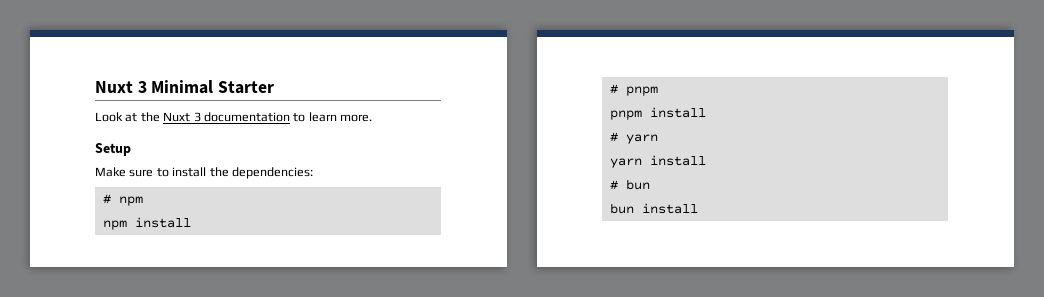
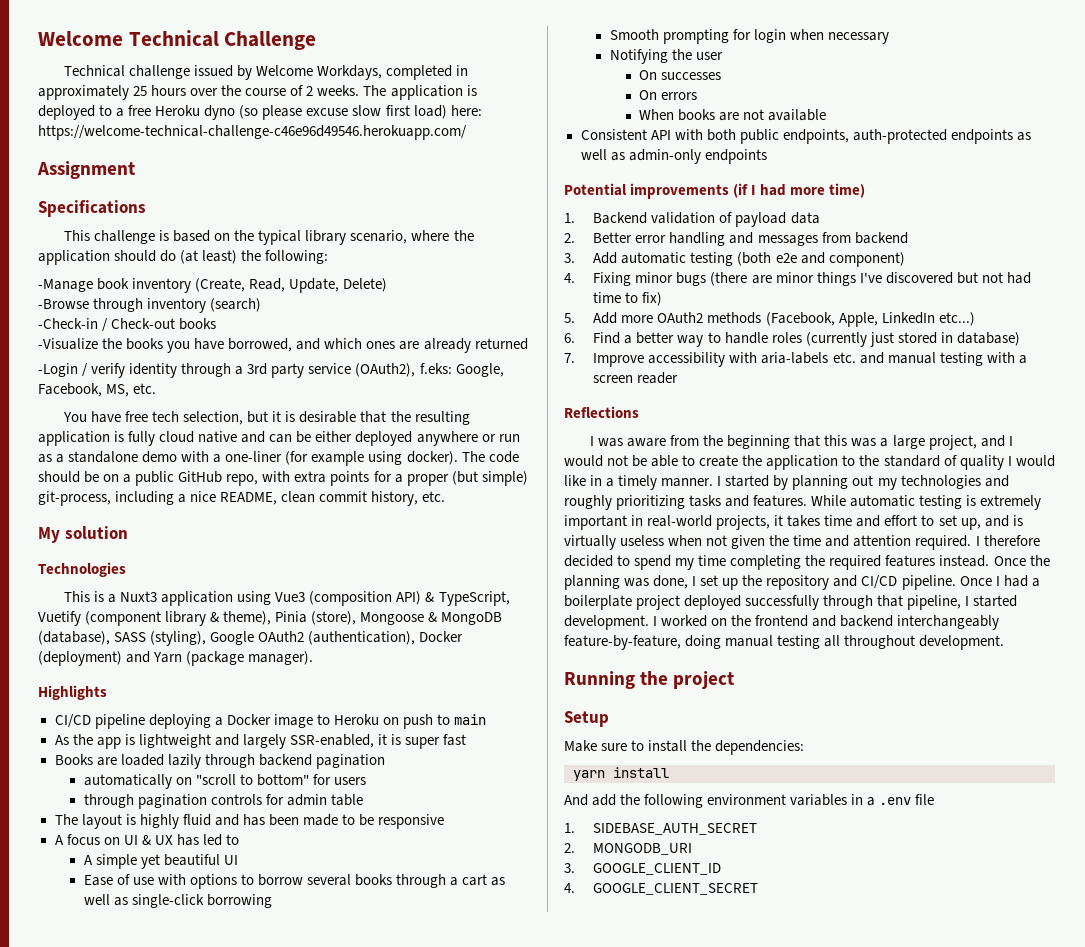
- Nuxt 3 Minimal Starter
- Look at the Nuxt 3 documentation to learn more.
+ Welcome Technical Challenge
+ Technical challenge issued by Welcome Workdays, completed in approximately 25 hours over the course of 2 weeks. The application is deployed to a free Heroku dyno (so please excuse slow first load) here: https://welcome-technical-challenge-c46e96d49546.herokuapp.com/
+ Assignment
+ Specifications
+ This challenge is based on the typical library scenario, where the application should do (at least) the following:
+ -Manage book inventory (Create, Read, Update, Delete)
+ -Browse through inventory (search)
+ -Check-in / Check-out books
+ -Visualize the books you have borrowed, and which ones are already returned
+ -Login / verify identity through a 3rd party service (OAuth2), f.eks: Google, Facebook, MS, etc.
+ You have free tech selection, but it is desirable that the resulting application is fully cloud native and can be either deployed anywhere or run as a standalone demo with a one-liner (for example using docker). The code should be on a public GitHub repo, with extra points for a proper (but simple) git-process, including a nice README, clean commit history, etc.
+ My solution
+ Technologies
+ This is a Nuxt3 application using Vue3 (composition API) & TypeScript, Vuetify (component library & theme), Pinia (store), Mongoose & MongoDB (database), SASS (styling), Google OAuth2 (authentication), Docker (deployment) and Yarn (package manager).
+ Highlights
+ CI/CD pipeline deploying a Docker image to Heroku on push to main
+ As the app is lightweight and largely SSR-enabled, it is super fast
+ Books are loaded lazily through backend pagination
+ automatically on "scroll to bottom" for users
+ through pagination controls for admin table
+ The layout is highly fluid and has been made to be responsive
+ A focus on UI & UX has led to
+ A simple yet beautiful UI
+ Ease of use with options to borrow several books through a cart as well as single-click borrowing
+ Smooth prompting for login when necessary
+ Notifying the user
+ On successes
+ On errors
+ When books are not available
+ Consistent API with both public endpoints, auth-protected endpoints as well as admin-only endpoints
+ Potential improvements (if I had more time)
+ 1. Backend validation of payload data
+ 2. Better error handling and messages from backend
+ 3. Add automatic testing (both e2e and component)
+ 4. Fixing minor bugs (there are minor things I've discovered but not had time to fix)
+ 5. Add more OAuth2 methods (Facebook, Apple, LinkedIn etc...)
+ 6. Find a better way to handle roles (currently just stored in database)
+ 7. Improve accessibility with aria-labels etc. and manual testing with a screen reader
+ Reflections
+ I was aware from the beginning that this was a large project, and I would not be able to create the application to the standard of quality I would like in a timely manner. I started by planning out my technologies and roughly prioritizing tasks and features. While automatic testing is extremely important in real-world projects, it takes time and effort to set up, and is virtually useless when not given the time and attention required. I therefore decided to spend my time completing the required features instead. Once the planning was done, I set up the repository and CI/CD pipeline. Once I had a boilerplate project deployed successfully through that pipeline, I started development. I worked on the frontend and backend interchangeably feature-by-feature, doing manual testing all throughout development.
+ Running the project
- # npm
- npm install
- # pnpm
- pnpm install
- # yarn
  yarn install
- # bun
- bun install
+ And add the following environment variables in a .env file
+ 1. SIDEBASE_AUTH_SECRET
+ 2. MONGODB_URI
+ 3. GOOGLE_CLIENT_ID
+ 4. GOOGLE_CLIENT_SECRET

